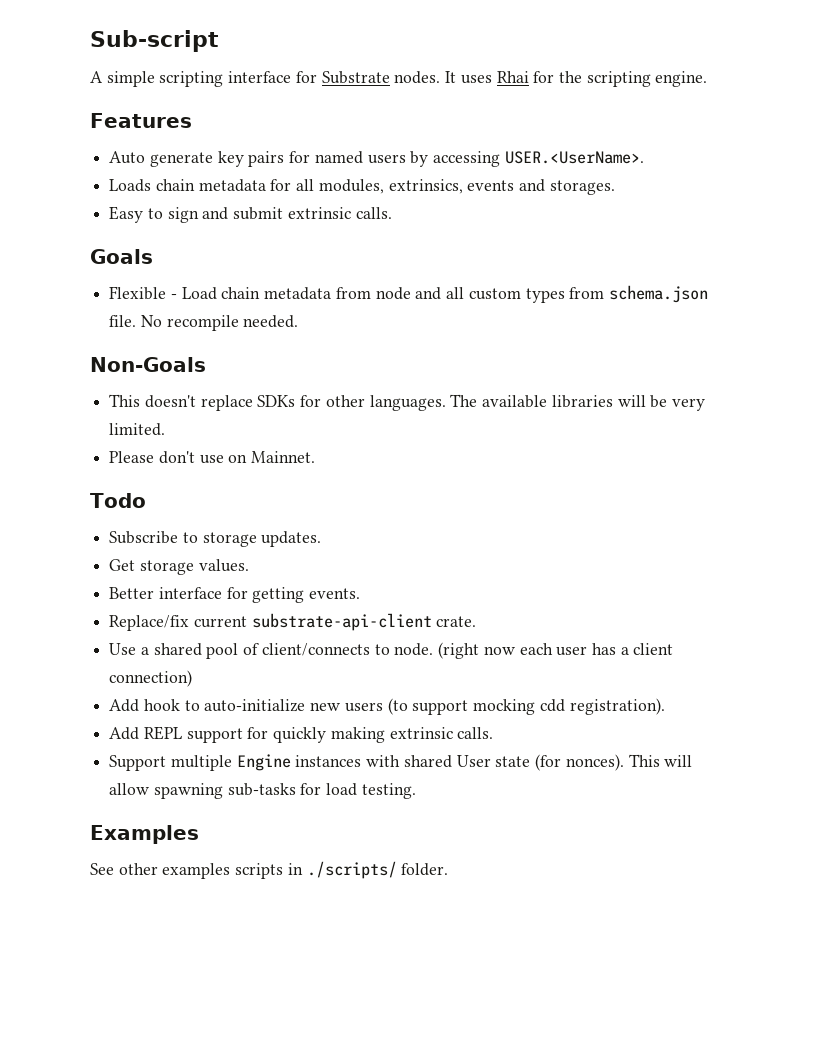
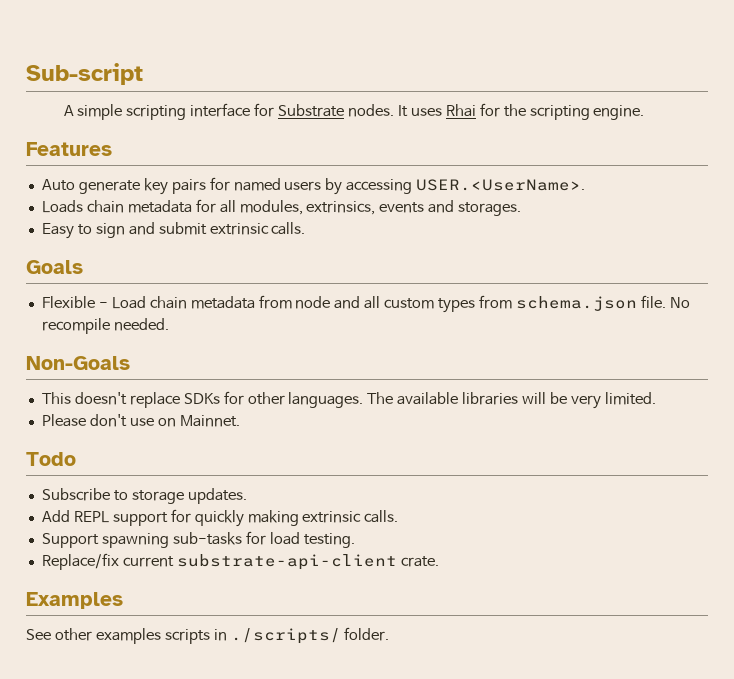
- Get storage values.
- Better interface for getting events.
- Replace/fix current substrate-api-client crate.
- Use a shared pool of client/connects to node. (right now each user has a client connection)
- Add hook to auto-initialize new users (to support mocking cdd registration).
- Support multiple Engine instances with shared User state (for nonces). This will allow spawning sub-tasks for load testing.
+ Support spawning sub-tasks for load testing.
+ Replace/fix current substrate-api-client crate.

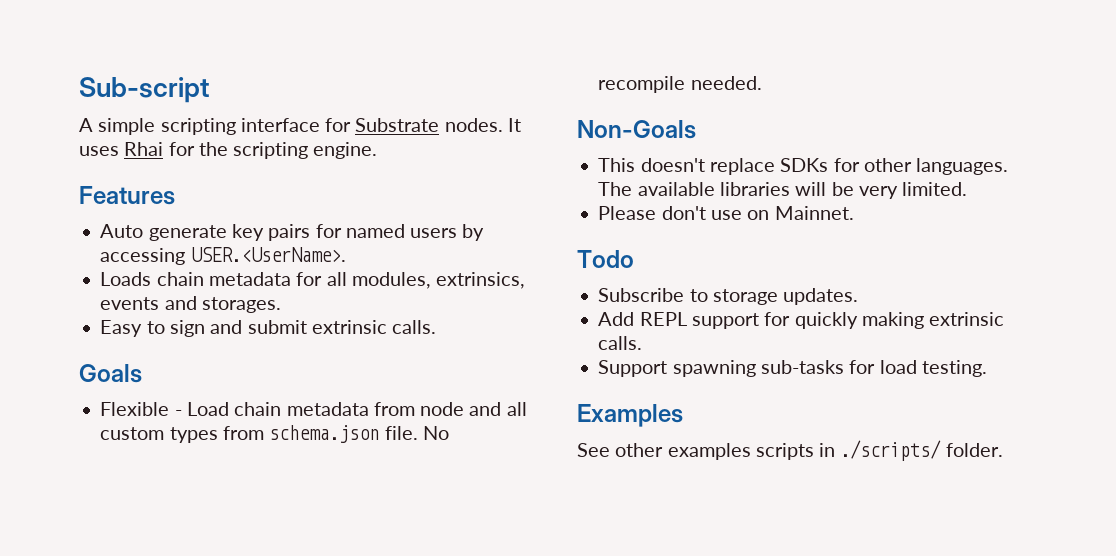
- Replace/fix current substrate-api-client crate.

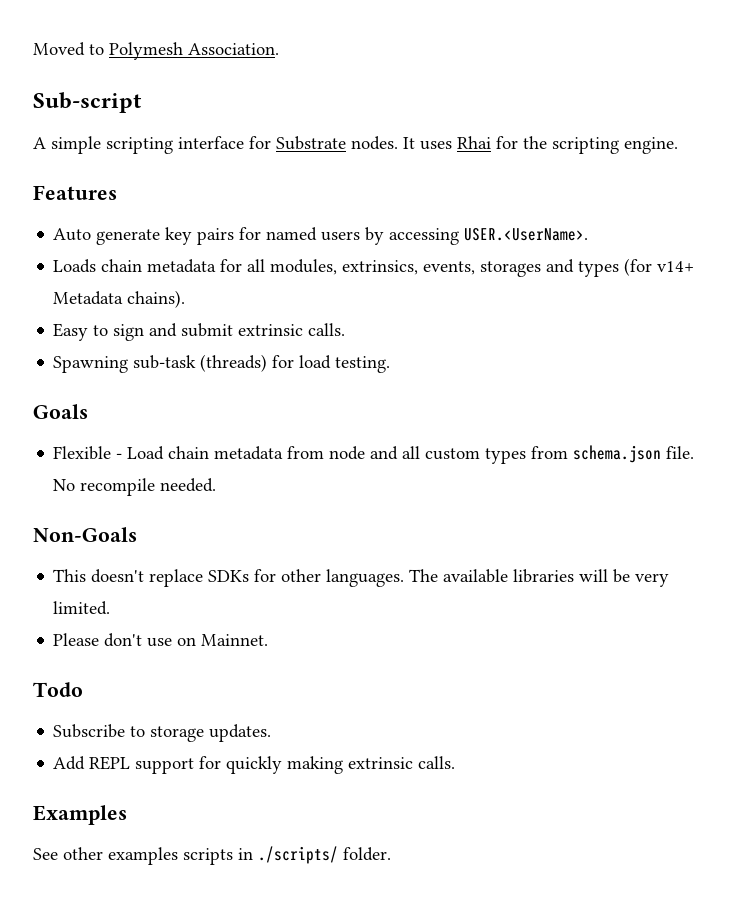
+ Moved to Polymesh Association.
- Loads chain metadata for all modules, extrinsics, events and storages.
+ Loads chain metadata for all modules, extrinsics, events, storages and types (for v14+ Metadata chains).
+ Spawning sub-task (threads) for load testing.
- Support spawning sub-tasks for load testing.

